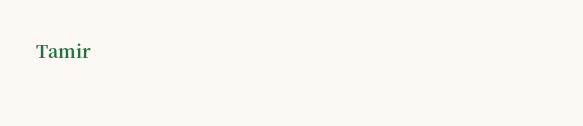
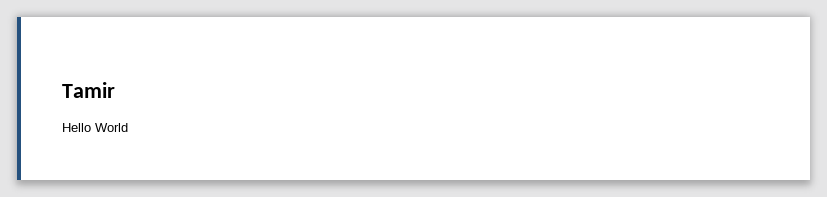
+ Hello World

